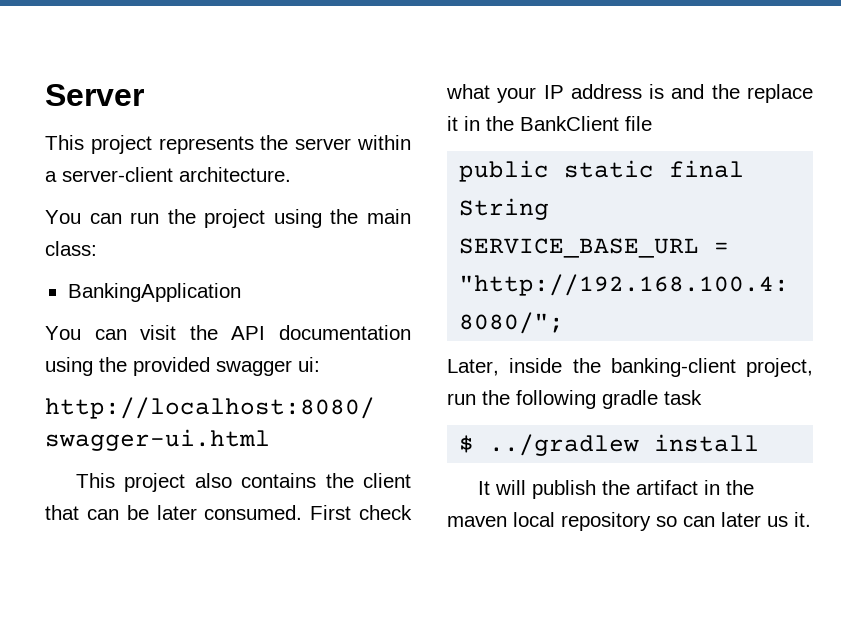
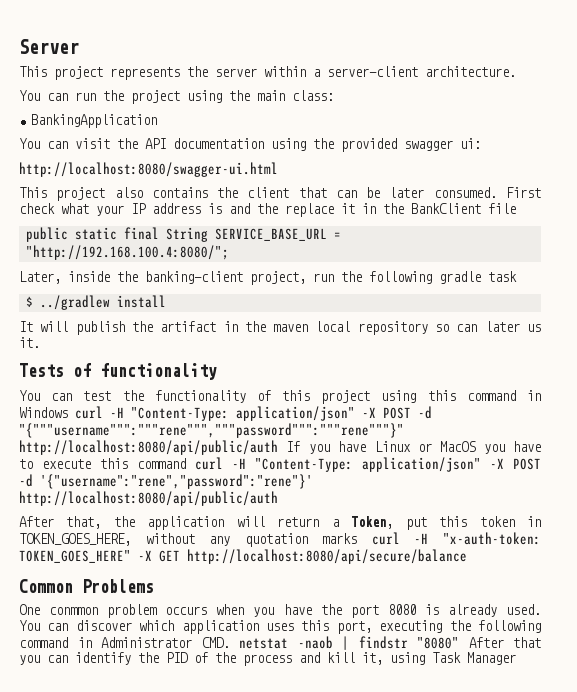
+ Tests of functionality
+ You can test the functionality of this project using this command in Windows curl -H "Content-Type: application/json" -X POST -d "{"""username""":"""rene""","""password""":"""rene"""}" http://localhost:8080/api/public/auth If you have Linux or MacOS you have to execute this command curl -H "Content-Type: application/json" -X POST -d '{"username":"rene","password":"rene"}' http://localhost:8080/api/public/auth
+ After that, the application will return a Token, put this token in TOKEN_GOES_HERE, without any quotation marks curl -H "x-auth-token: TOKEN_GOES_HERE" -X GET http://localhost:8080/api/secure/balance
+ Common Problems
+ One conmmon problem occurs when you have the port 8080 is already used. You can discover which application uses this port, executing the following command in Administrator CMD. netstat -naob | findstr "8080" After that you can identify the PID of the process and kill it, using Task Manager

